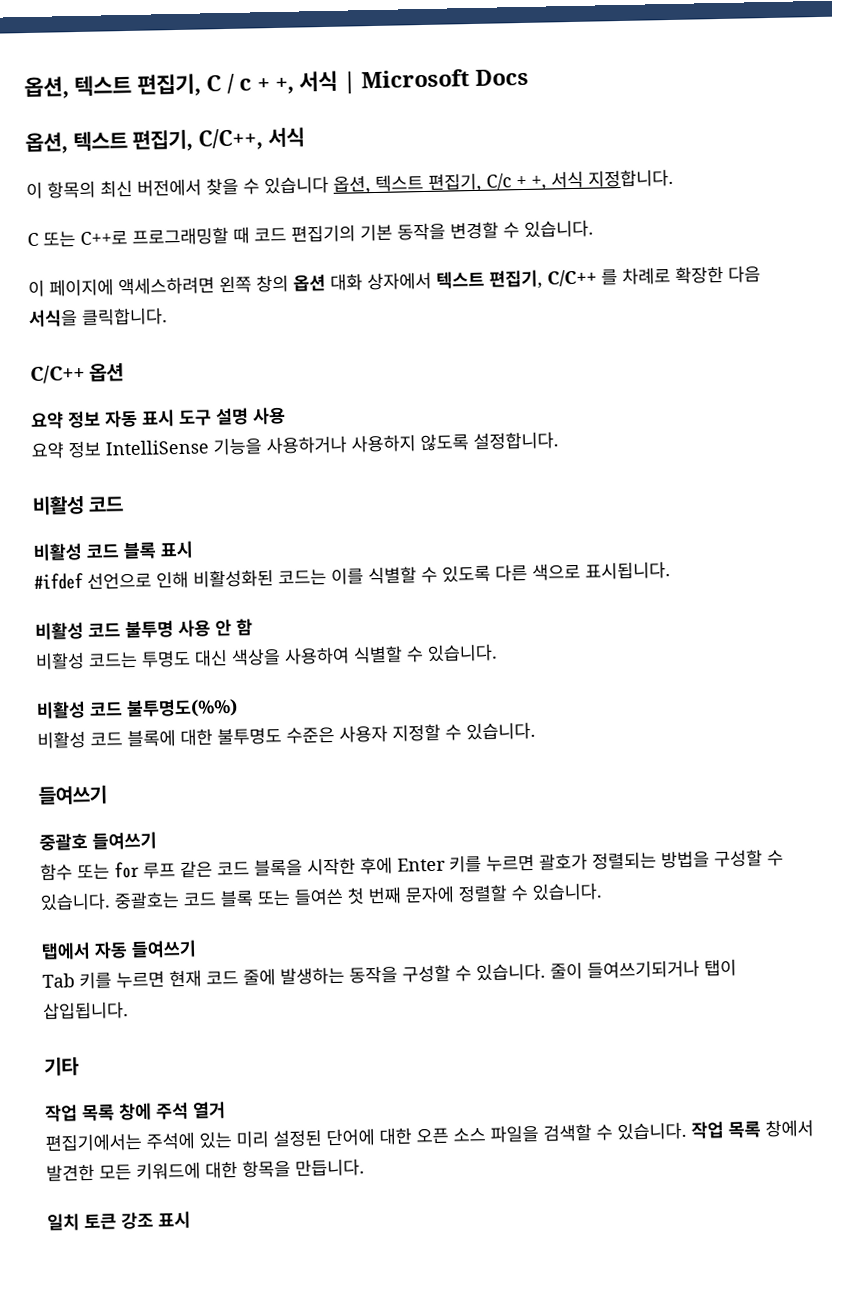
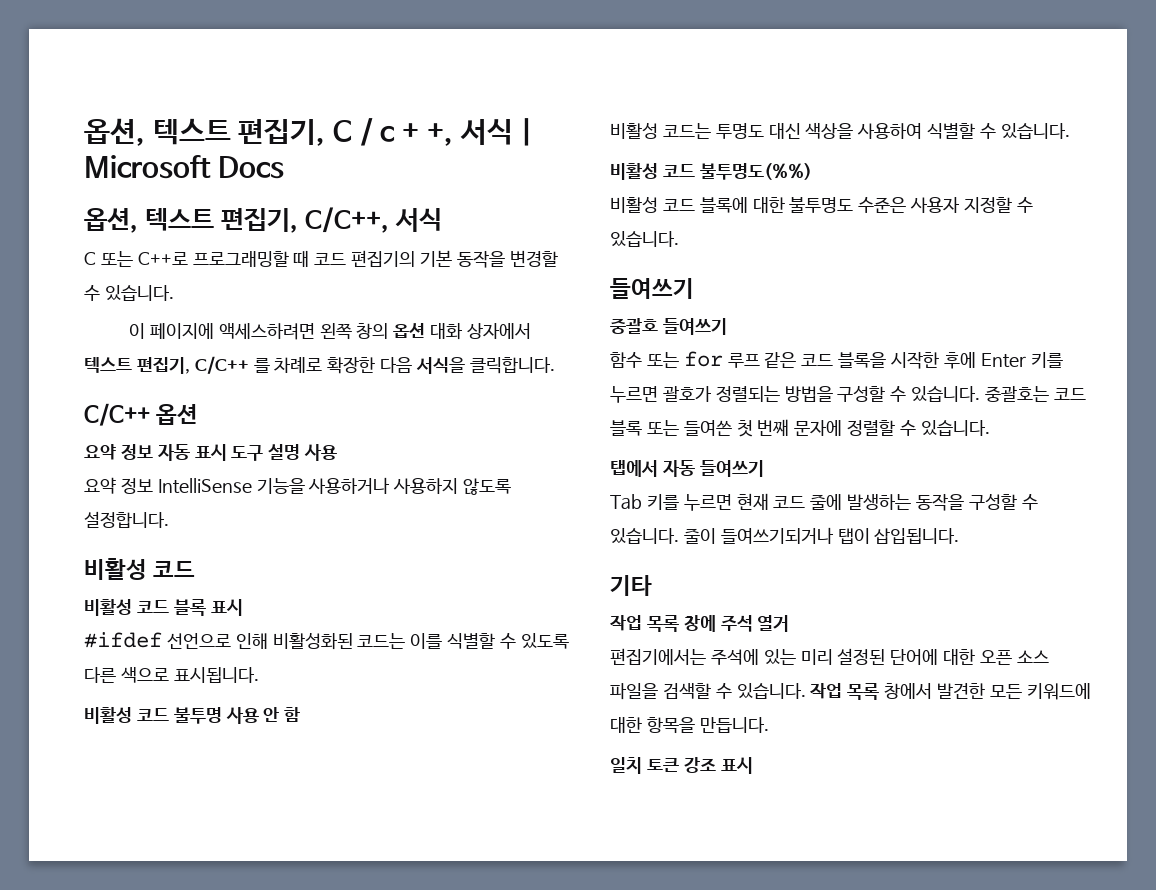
- 이 항목의 최신 버전에서 찾을 수 있습니다 옵션, 텍스트 편집기, C/c + +, 서식 지정합니다.

